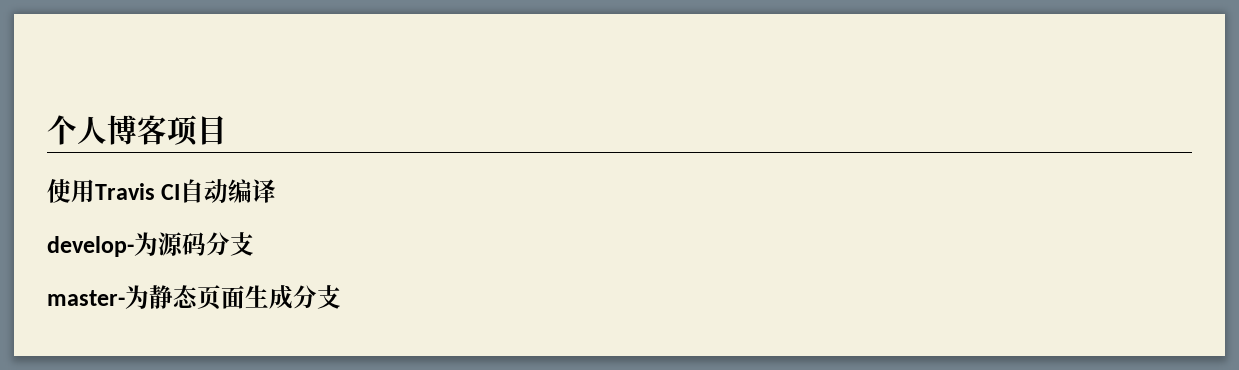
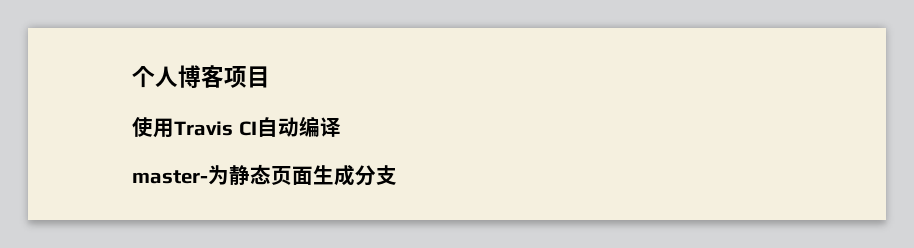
- develop-为源码分支

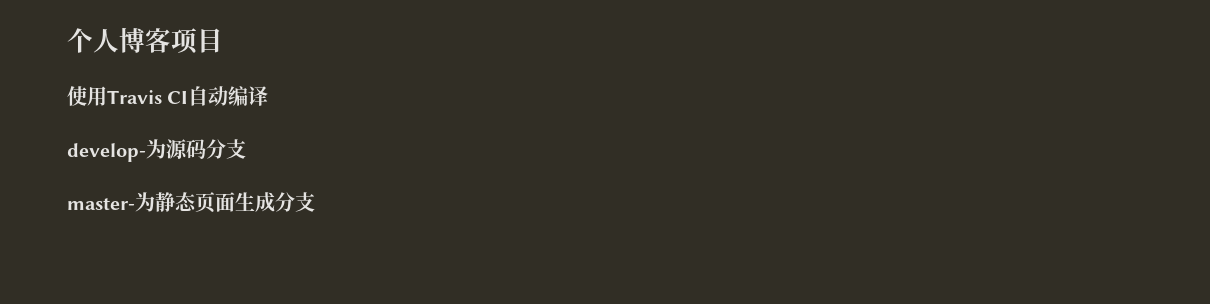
+ develop-为源码分支

